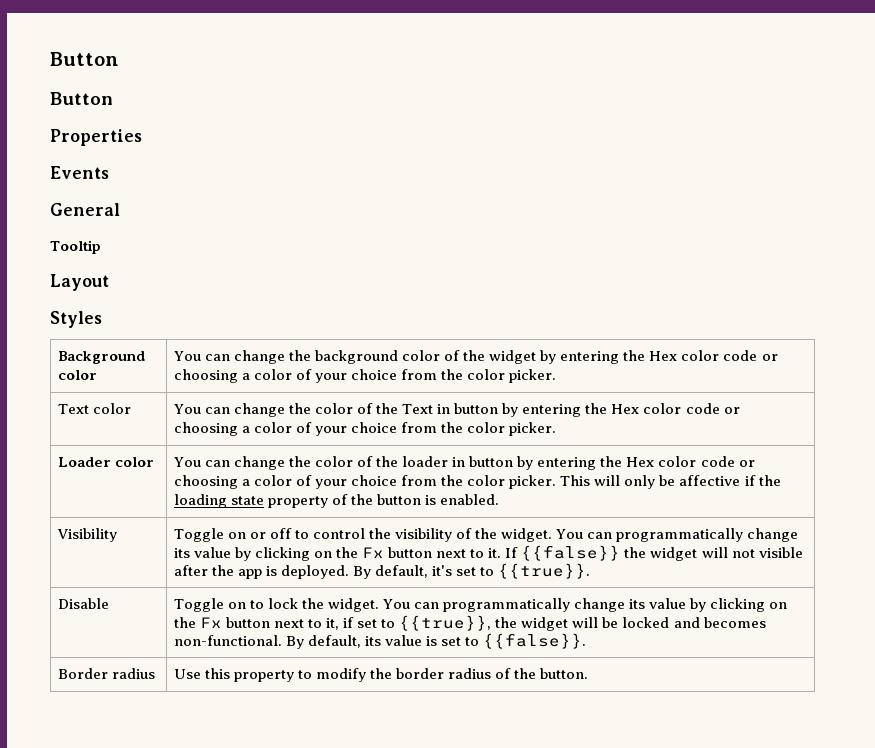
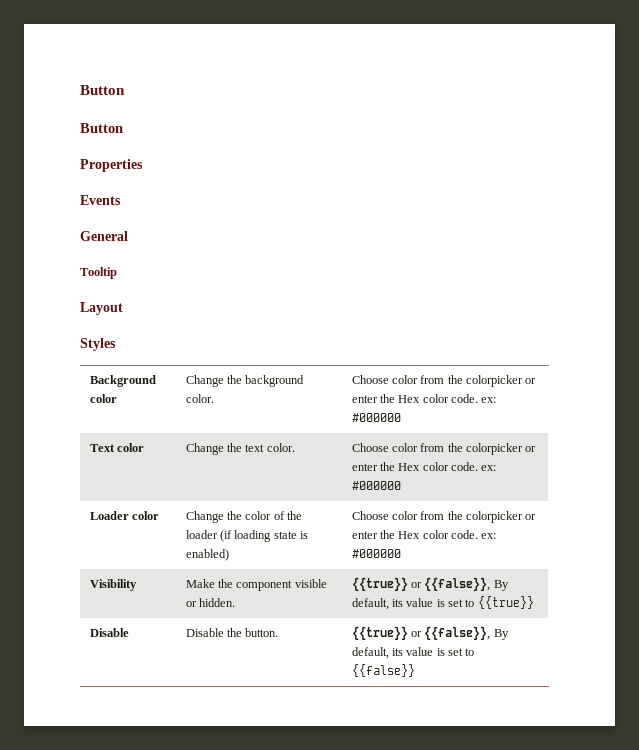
- Background color | You can change the background color of the widget by entering the Hex color code or choosing a color of your choice from the color picker.
- Text color | You can change the color of the Text in button by entering the Hex color code or choosing a color of your choice from the color picker.
+ Background color | Change the background color. | Choose color from the colorpicker or enter the Hex color code. ex: #000000
+ Text color | Change the text color. | Choose color from the colorpicker or enter the Hex color code. ex: #000000
- You can change the color of the loader in button by entering the Hex color code or choosing a color of your choice from the color picker. This will only be affective if the loading state property of the button is enabled.
- Visibility | Toggle on or off to control the visibility of the widget. You can programmatically change its value by clicking on the Fx button next to it. If {{false}} the widget will not visible after the app is deployed. By default, it's set to {{true}}.
- Disable | Toggle on to lock the widget. You can programmatically change its value by clicking on the Fx button next to it, if set to {{true}}, the widget will be locked and becomes non-functional. By default, its value is set to {{false}}.
- Border radius | Use this property to modify the border radius of the button.
+ Change the color of the loader (if loading state is enabled) | Choose color from the colorpicker or enter the Hex color code. ex: #000000
+ Visibility | Make the component visible or hidden. | {{true}} or {{false}}, By default, its value is set to {{true}}
+ Disable | Disable the button. | {{true}} or {{false}}, By default, its value is set to {{false}}

